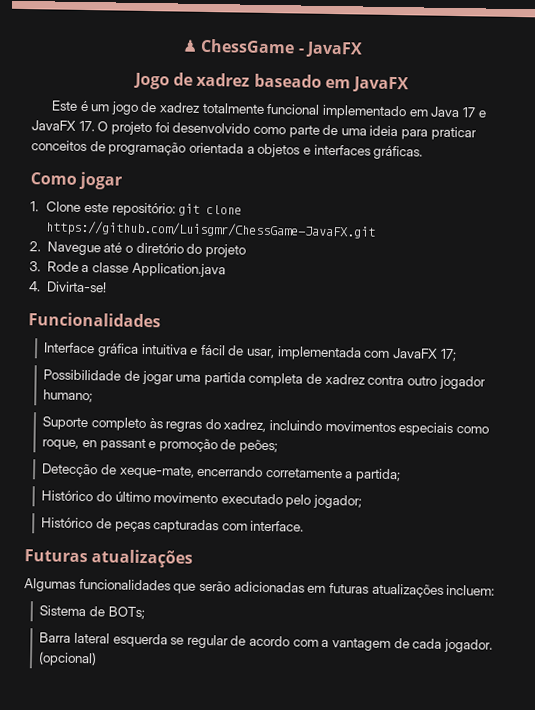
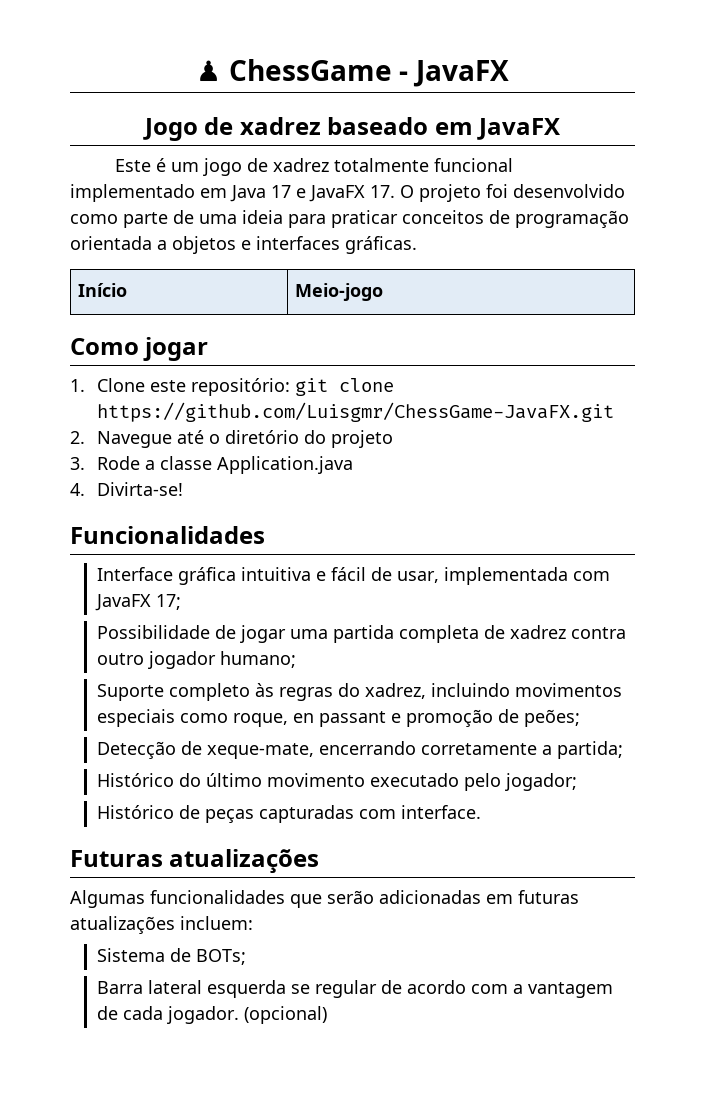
+ Início | Meio-jogo

